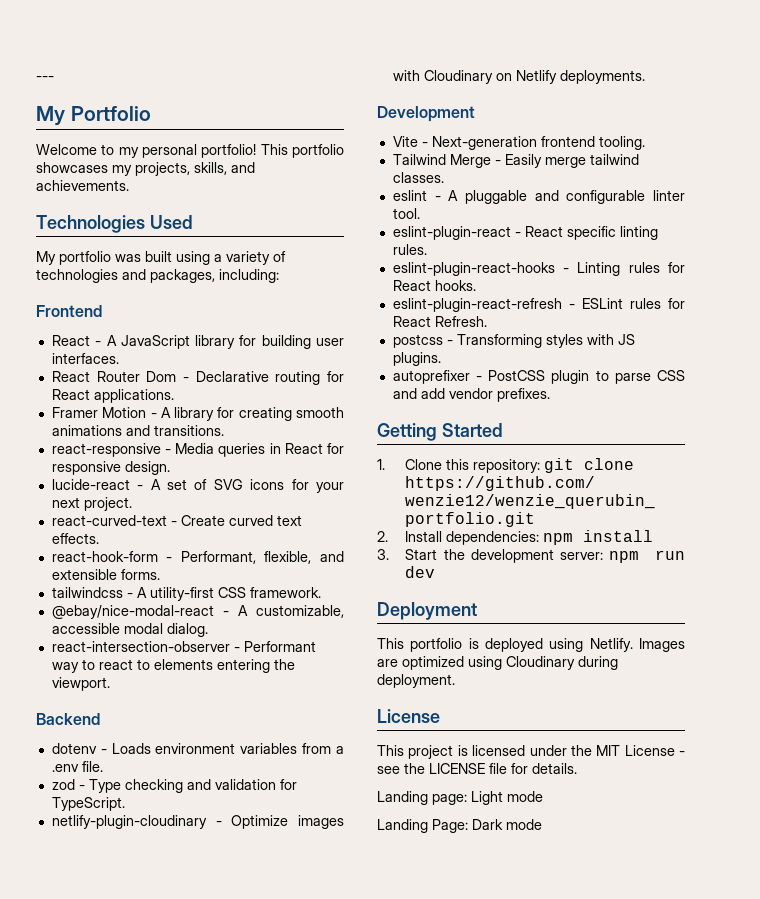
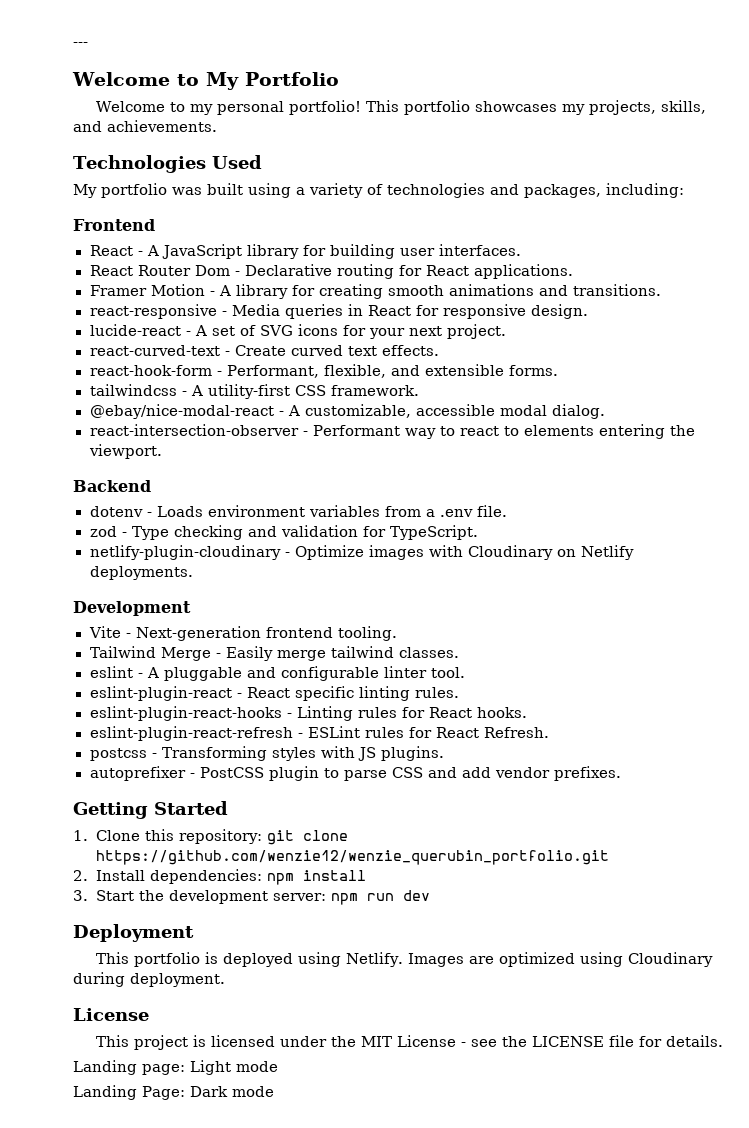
- My Portfolio
+ Welcome to My Portfolio

